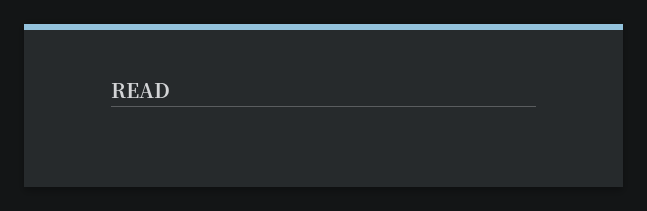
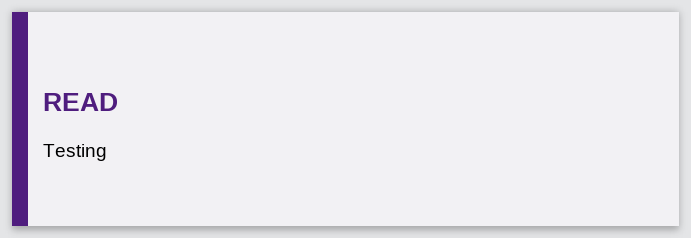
+ Testing

